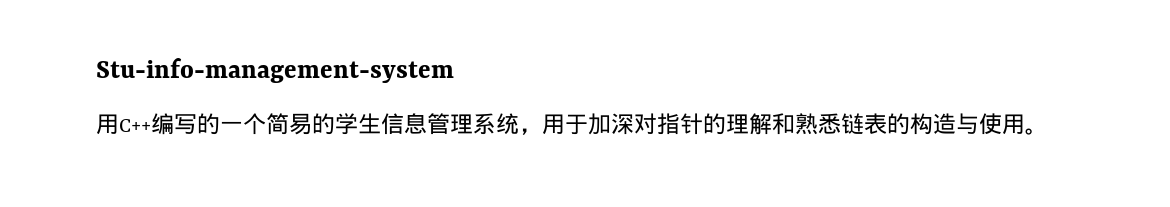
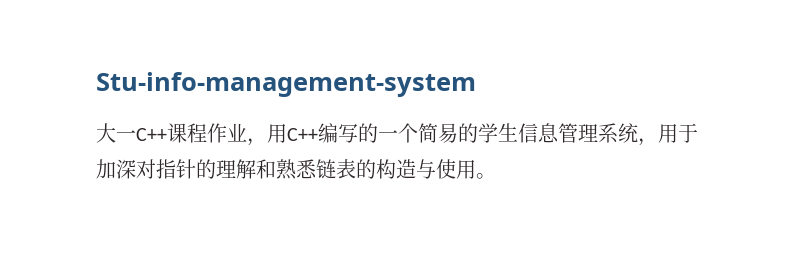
- 用C++编写的一个简易的学生信息管理系统，用于加深对指针的理解和熟悉链表的构造与使用。
+ 大一C++课程作业，用C++编写的一个简易的学生信息管理系统，用于加深对指针的理解和熟悉链表的构造与使用。

